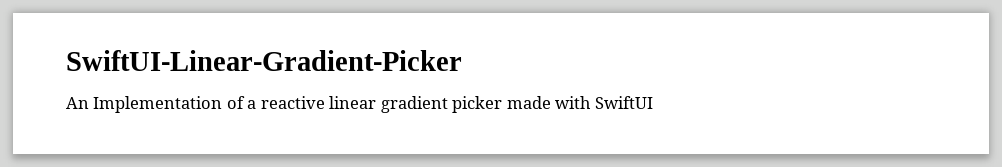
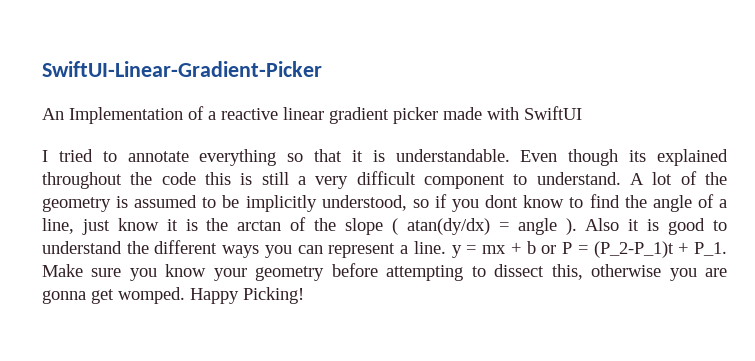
+ I tried to annotate everything so that it is understandable. Even though its explained throughout the code this is still a very difficult component to understand. A lot of the geometry is assumed to be implicitly understood, so if you dont know to find the angle of a line, just know it is the arctan of the slope ( atan(dy/dx) = angle ). Also it is good to understand the different ways you can represent a line. y = mx + b or P = (P_2-P_1)t + P_1. Make sure you know your geometry before attempting to dissect this, otherwise you are gonna get womped. Happy Picking!

